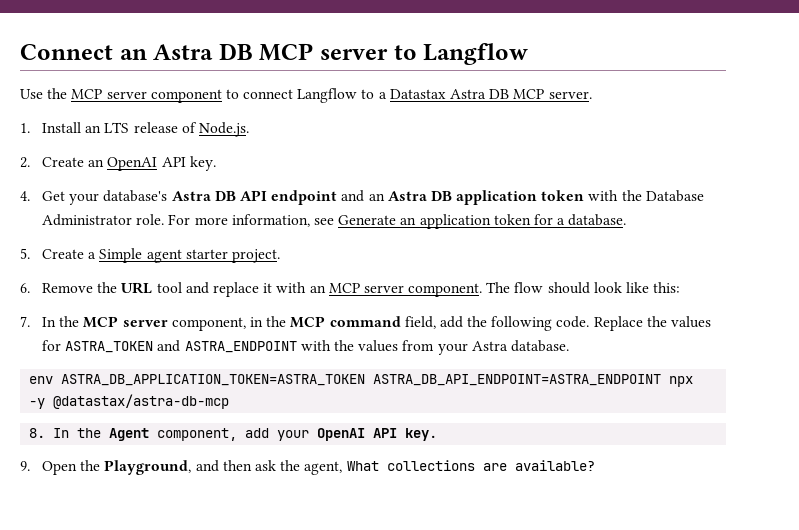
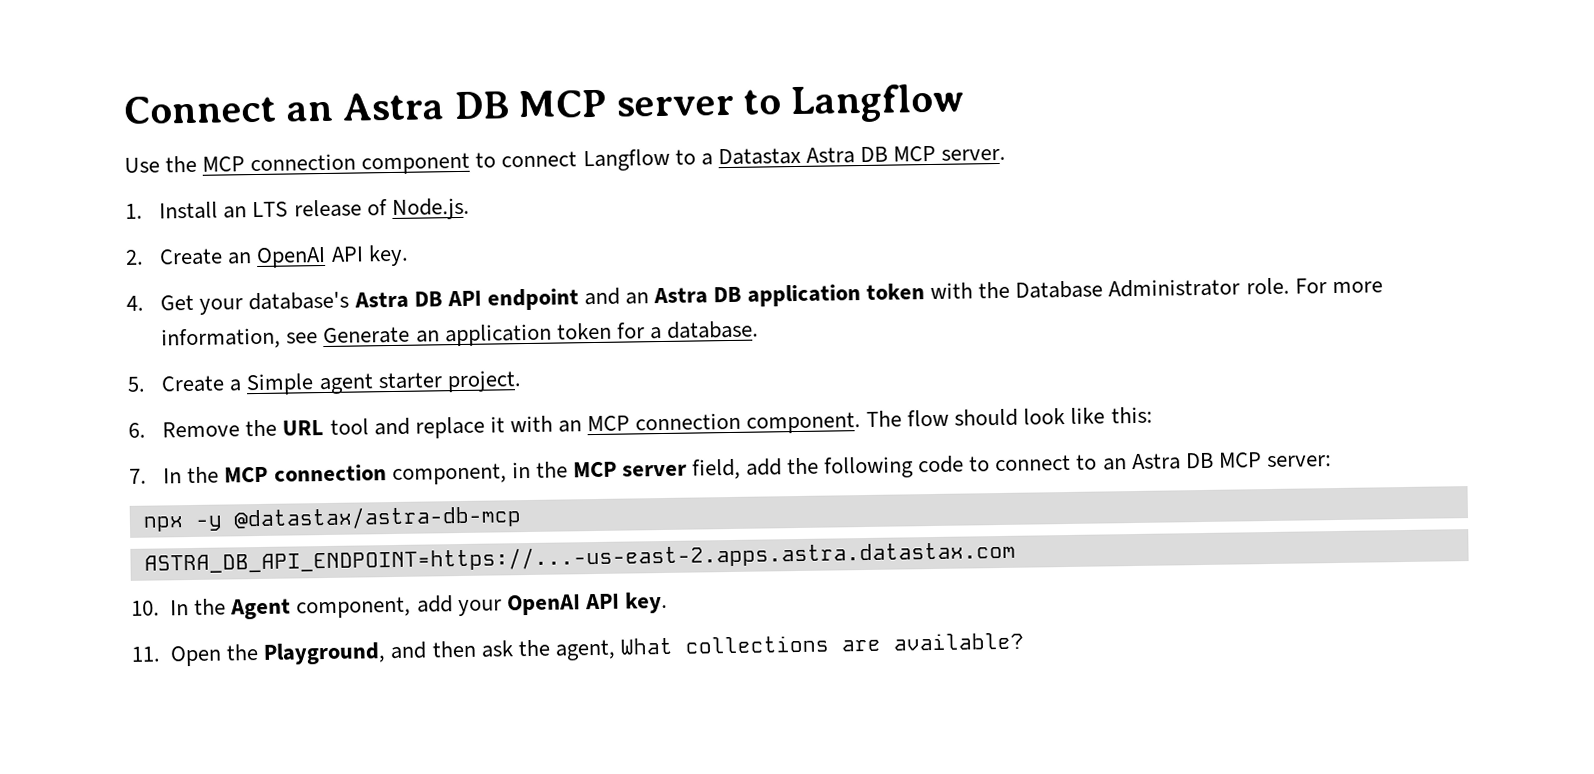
- Use the MCP server component to connect Langflow to a Datastax Astra DB MCP server.
+ Use the MCP connection component to connect Langflow to a Datastax Astra DB MCP server.
- 6. Remove the URL tool and replace it with an MCP server component.
+ 6. Remove the URL tool and replace it with an MCP connection component.
- 7. In the MCP server component, in the MCP command field, add the following code. Replace the values for ASTRA_TOKEN and ASTRA_ENDPOINT with the values from your Astra database.
- env ASTRA_DB_APPLICATION_TOKEN=ASTRA_TOKEN ASTRA_DB_API_ENDPOINT=ASTRA_ENDPOINT npx -y @datastax/astra-db-mcp
+ 7. In the MCP connection component, in the MCP server field, add the following code to connect to an Astra DB MCP server:
+ npx -y @datastax/astra-db-mcp
- 8. In the Agent component, add your OpenAI API key.
+ ASTRA_DB_API_ENDPOINT=https://...-us-east-2.apps.astra.datastax.com
+ 10. In the Agent component, add your OpenAI API key.
- 9. Open the Playground, and then ask the agent, What collections are available?
+ 11. Open the Playground, and then ask the agent, What collections are available?

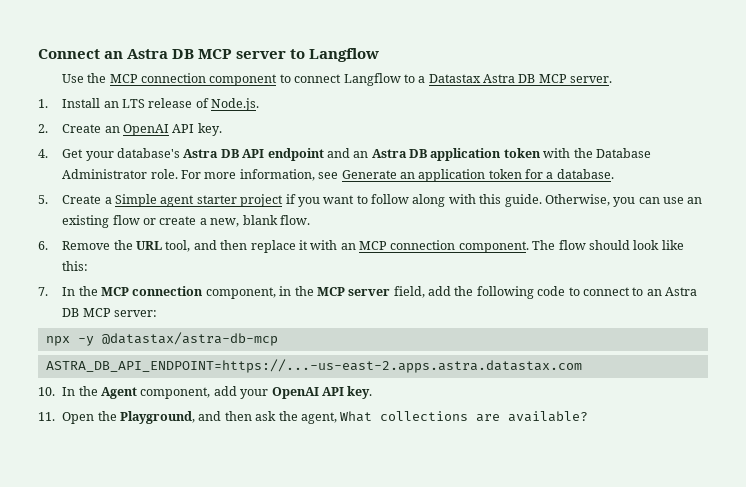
- 5. Create a Simple agent starter project.
+ 5. Create a Simple agent starter project if you want to follow along with this guide. Otherwise, you can use an existing flow or create a new, blank flow.
- 6. Remove the URL tool and replace it with an MCP connection component.
+ 6. Remove the URL tool, and then replace it with an MCP connection component.

